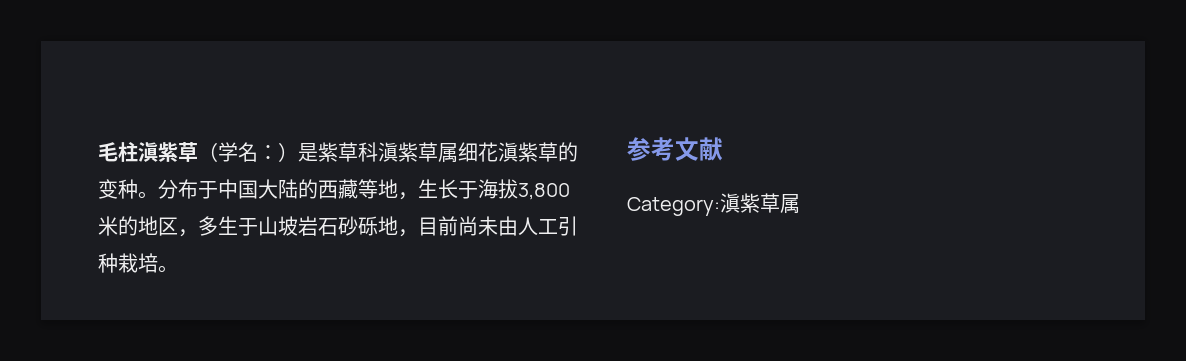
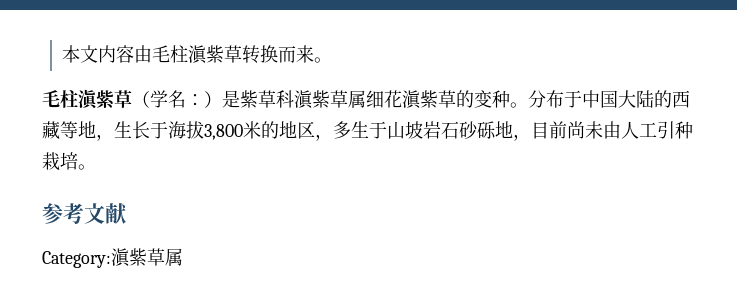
+ 本文内容由毛柱滇紫草转换而来。

